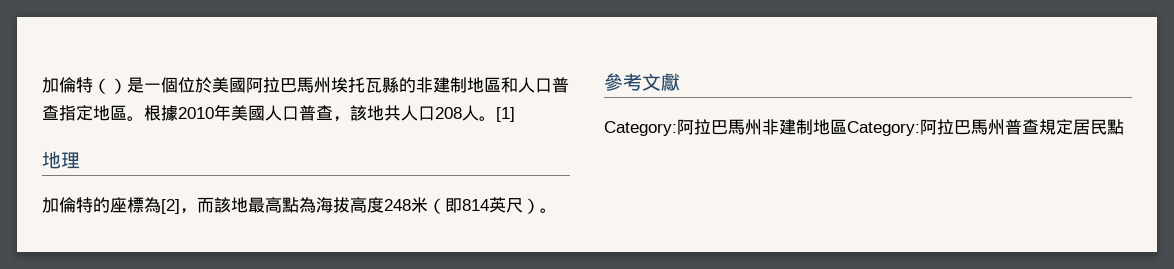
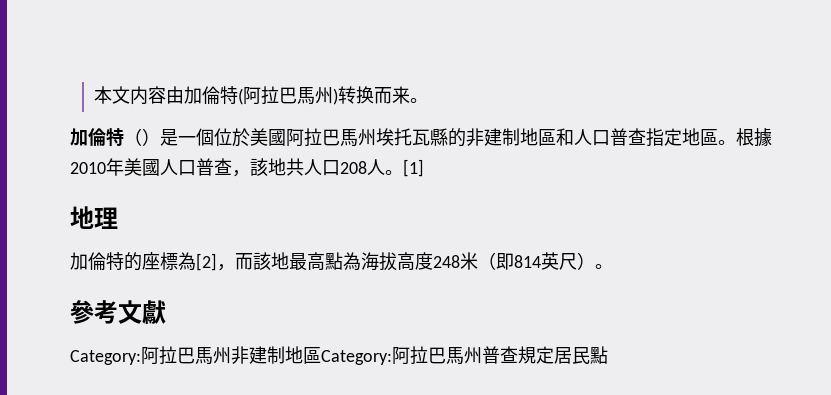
+ 本文内容由加倫特(阿拉巴馬州)转换而来。

